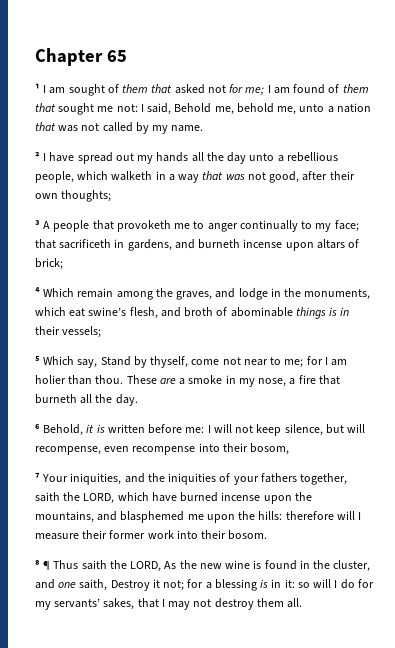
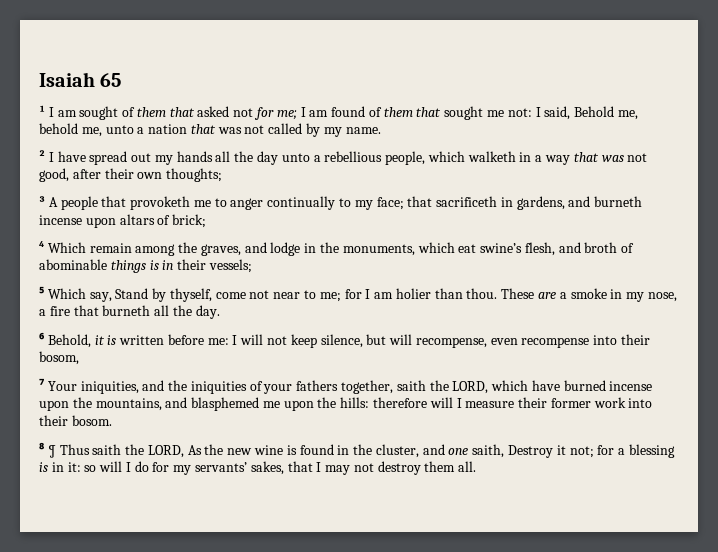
- Chapter 65
+ Isaiah 65

